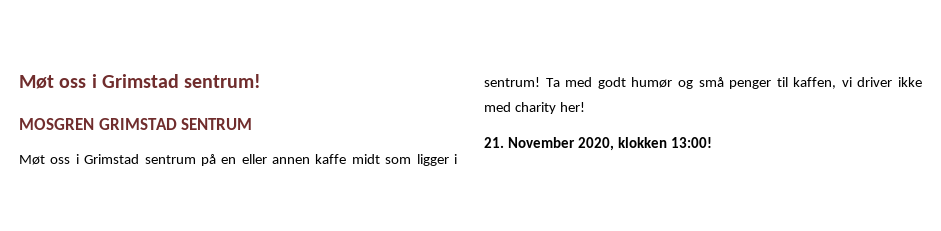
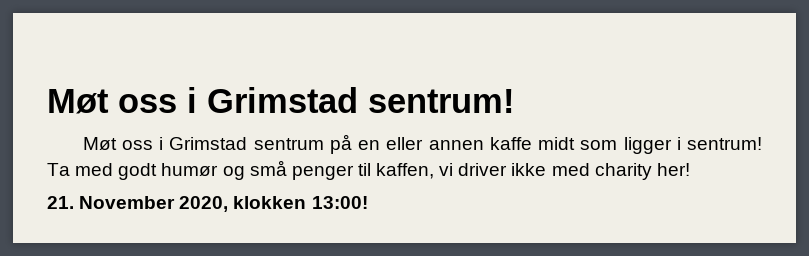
- MOSGREN GRIMSTAD SENTRUM

